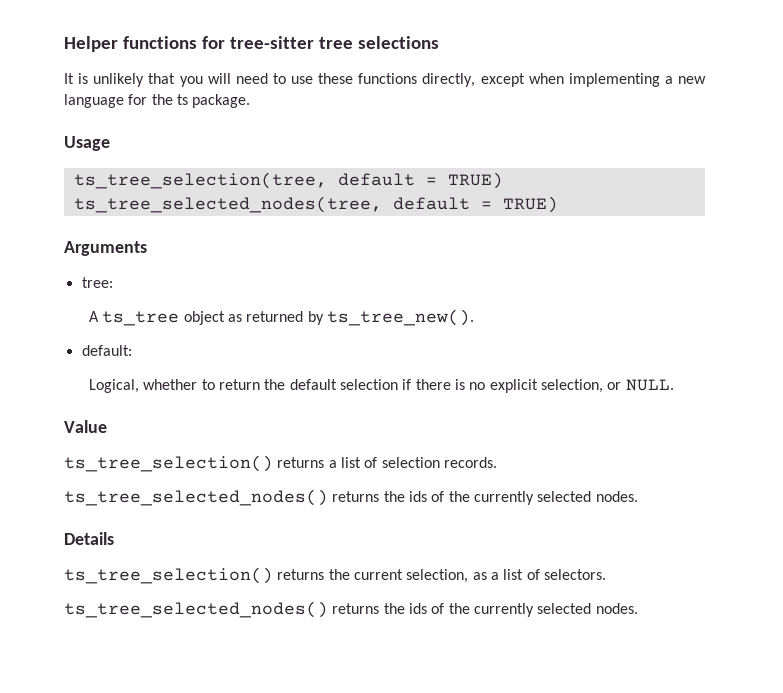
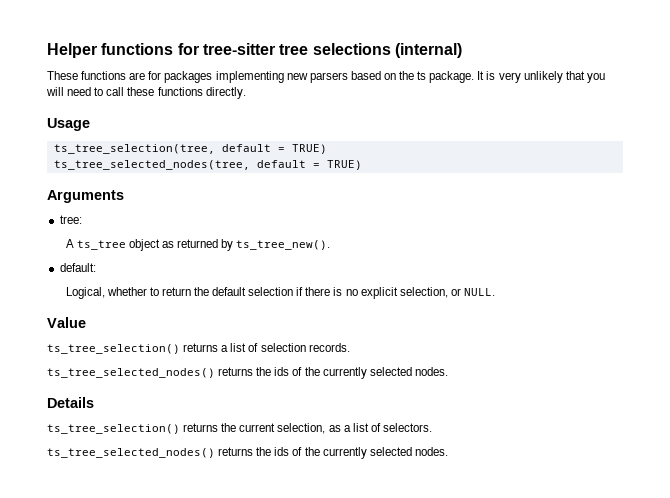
- Helper functions for tree-sitter tree selections
- It is unlikely that you will need to use these functions directly, except when implementing a new language for the ts package.
+ Helper functions for tree-sitter tree selections (internal)
+ These functions are for packages implementing new parsers based on the ts package. It is very unlikely that you will need to call these functions directly.

